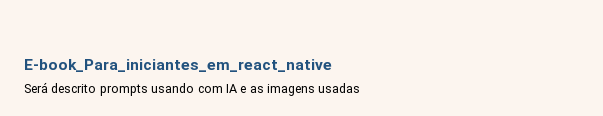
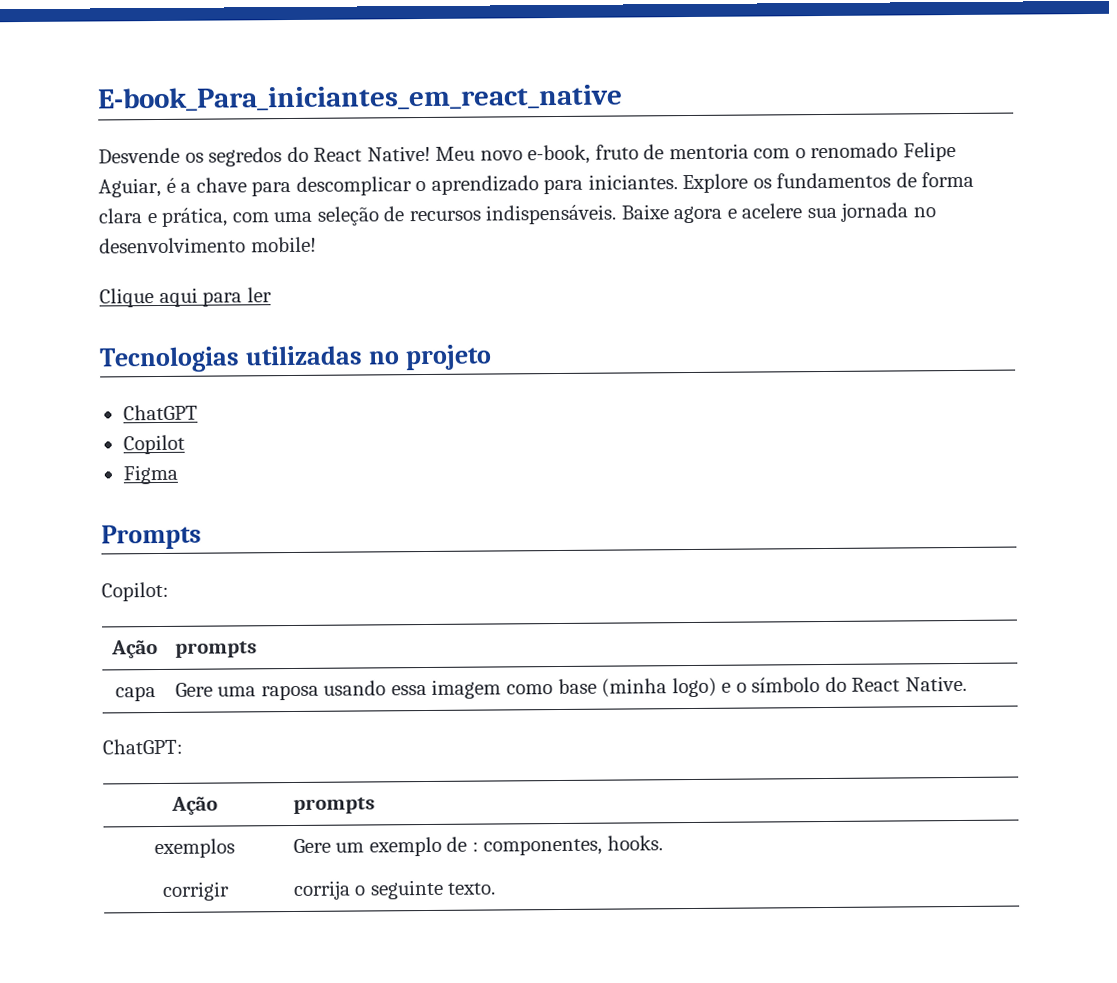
- Será descrito prompts usando com IA e as imagens usadas
+ Desvende os segredos do React Native! Meu novo e-book, fruto de mentoria com o renomado Felipe Aguiar, é a chave para descomplicar o aprendizado para iniciantes. Explore os fundamentos de forma clara e prática, com uma seleção de recursos indispensáveis. Baixe agora e acelere sua jornada no desenvolvimento mobile!
+ Clique aqui para ler
+ Tecnologias utilizadas no projeto
+ ChatGPT
+ Copilot
+ Figma
+ Prompts
+ Copilot:
+ Ação | prompts
+ capa | Gere uma raposa usando essa imagem como base (minha logo) e o símbolo do React Native.
+ ChatGPT:
+ Ação | prompts
+ exemplos | Gere um exemplo de : componentes, hooks.
+ corrigir | corrija o seguinte texto.

